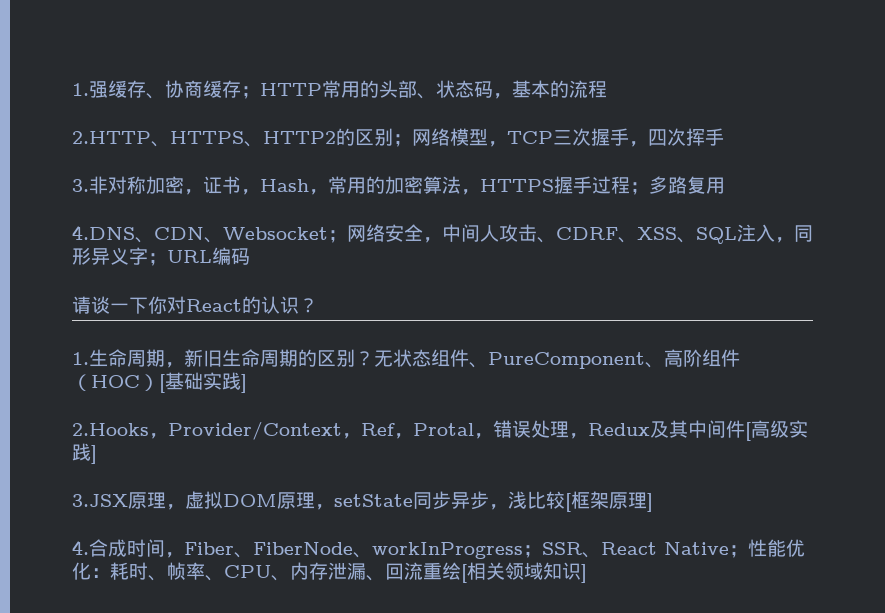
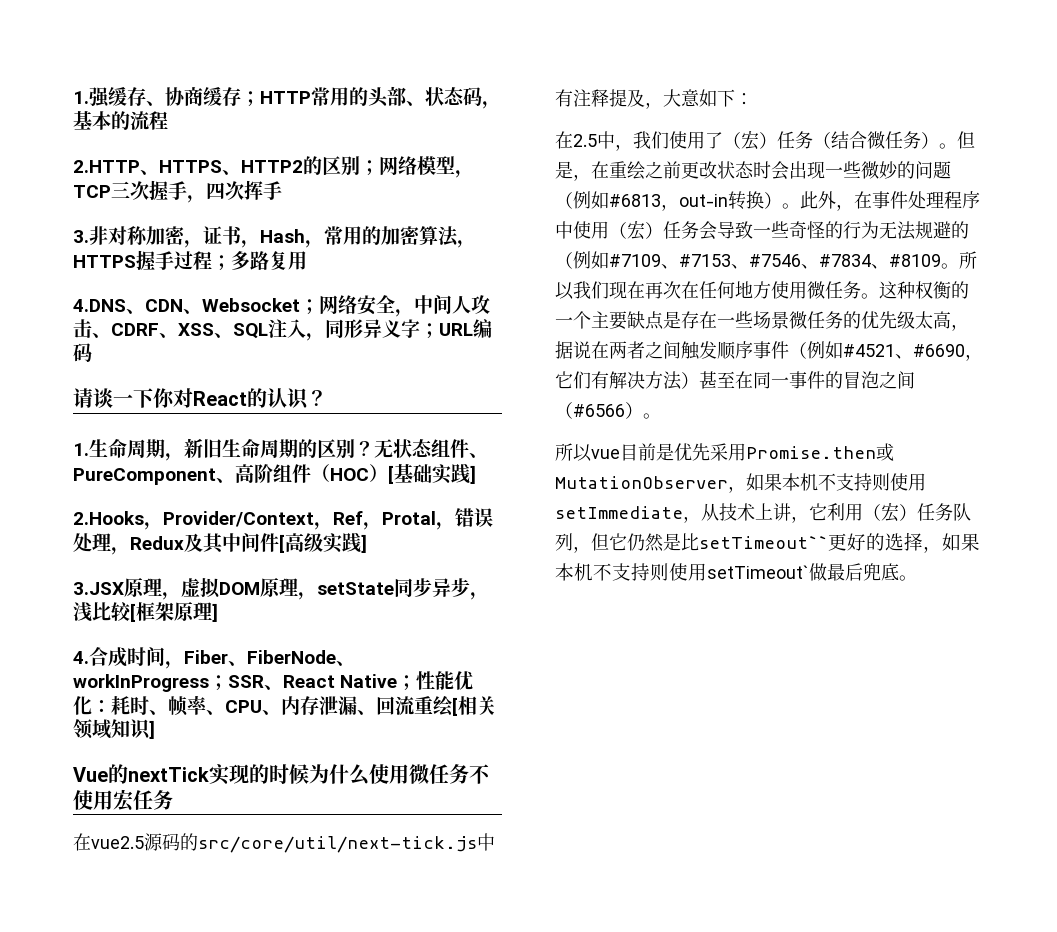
+ Vue的nextTick实现的时候为什么使用微任务不使用宏任务
+ 在vue2.5源码的src/core/util/next-tick.js中有注释提及，大意如下：
+ 在2.5中，我们使用了（宏）任务（结合微任务）。但是，在重绘之前更改状态时会出现一些微妙的问题（例如#6813，out-in转换）。此外，在事件处理程序中使用（宏）任务会导致一些奇怪的行为无法规避的（例如#7109、#7153、#7546、#7834、#8109。所以我们现在再次在任何地方使用微任务。这种权衡的一个主要缺点是存在一些场景微任务的优先级太高，据说在两者之间触发顺序事件（例如#4521、#6690，它们有解决方法）甚至在同一事件的冒泡之间（#6566）。
+ 所以vue目前是优先采用Promise.then或MutationObserver，如果本机不支持则使用setImmediate，从技术上讲，它利用（宏）任务队列，但它仍然是比setTimeout``更好的选择，如果本机不支持则使用setTimeout`做最后兜底。

